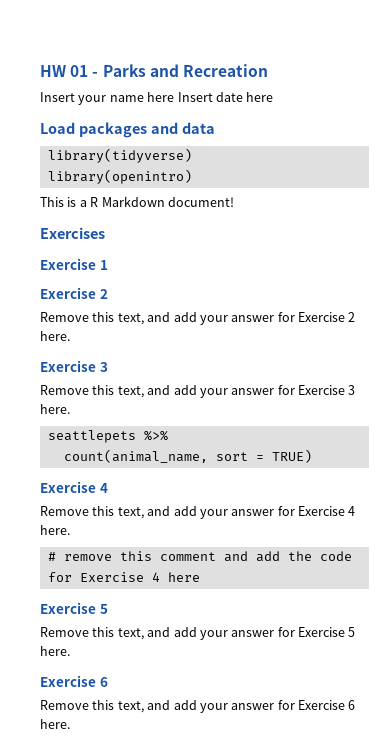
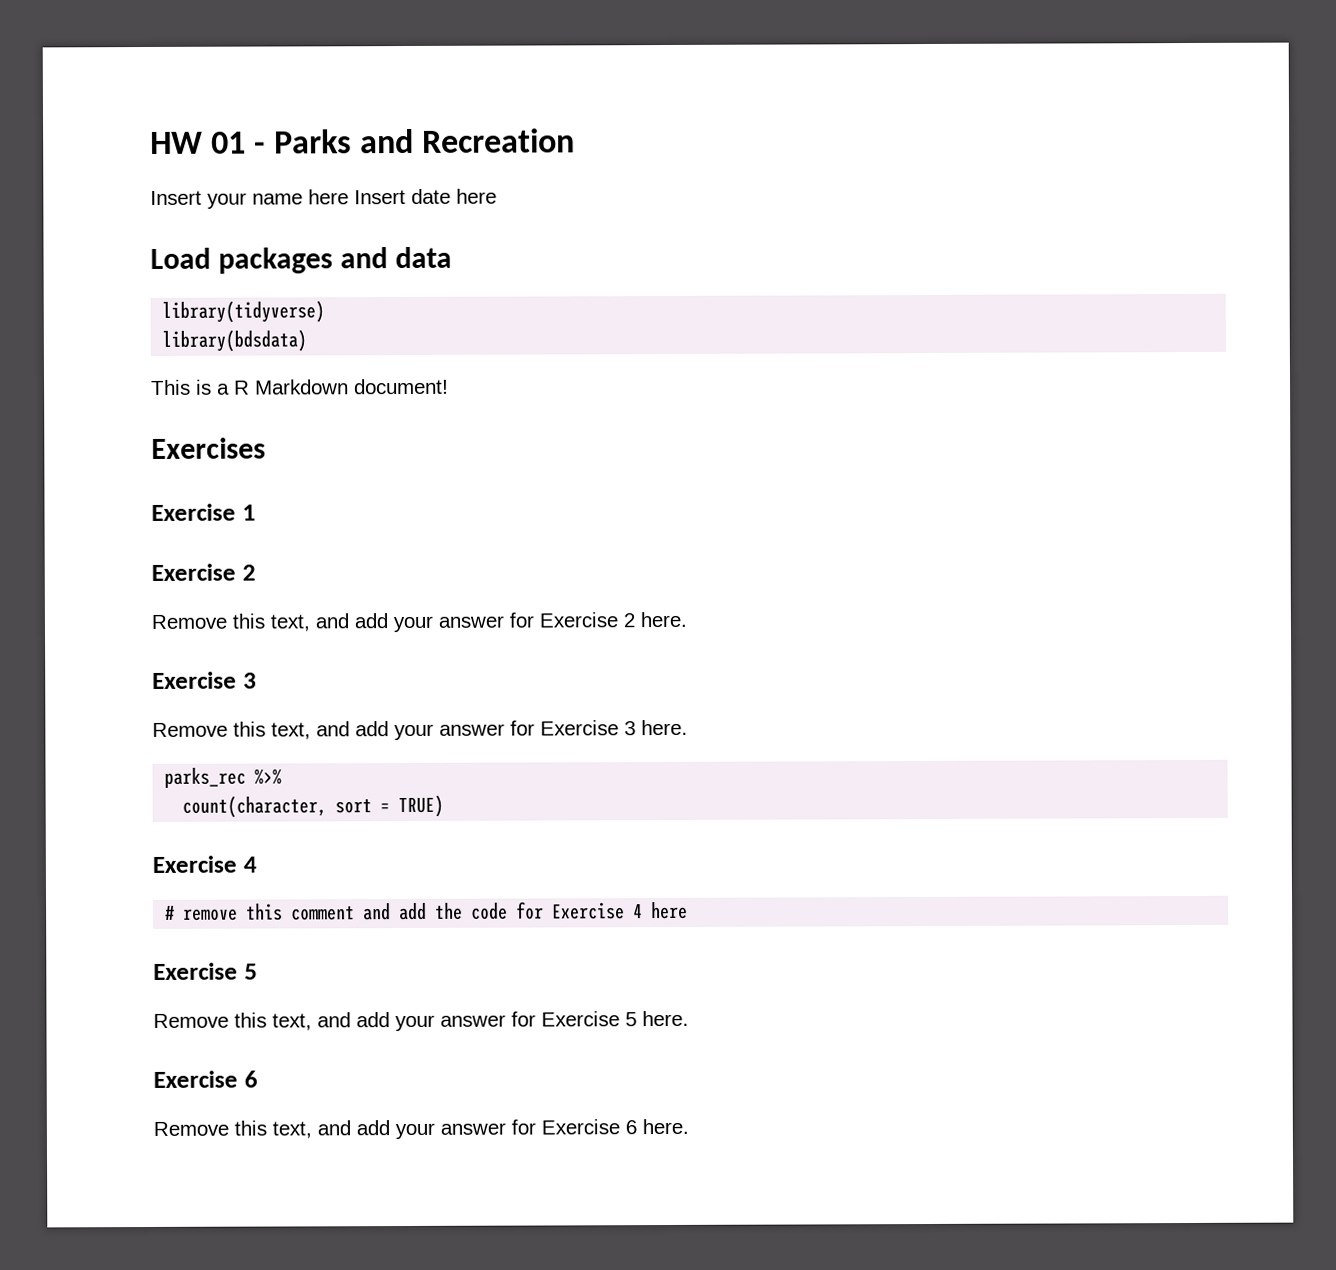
- library(openintro)
+ library(bdsdata)
- seattlepets %>%
+ parks_rec %>%
- count(animal_name, sort = TRUE)
+ count(character, sort = TRUE)
- Remove this text, and add your answer for Exercise 4 here.

